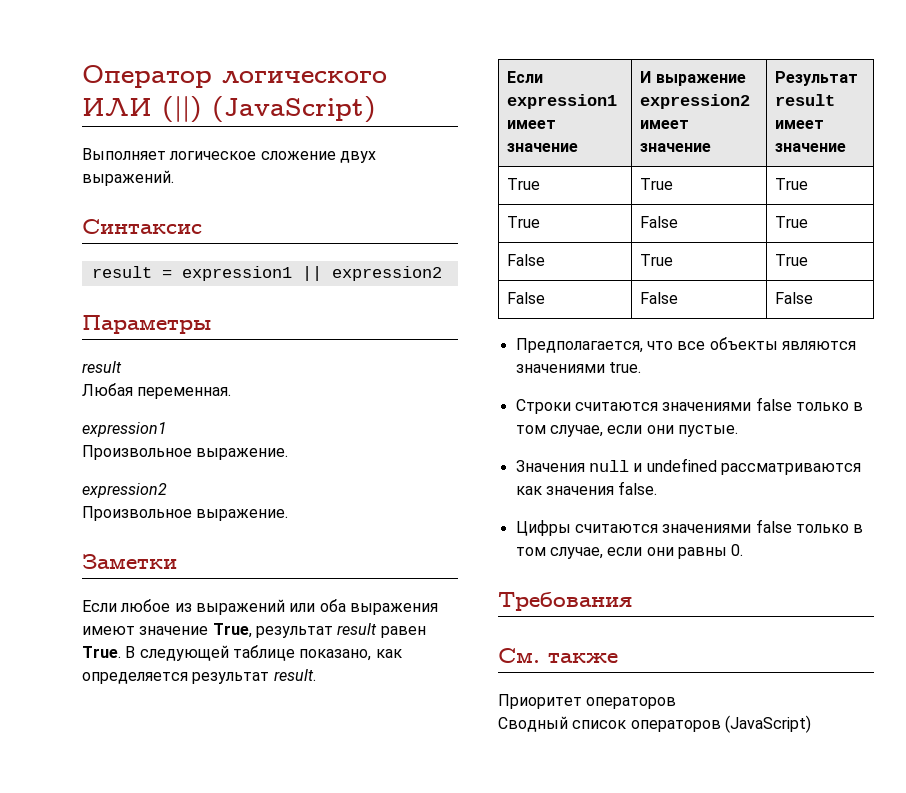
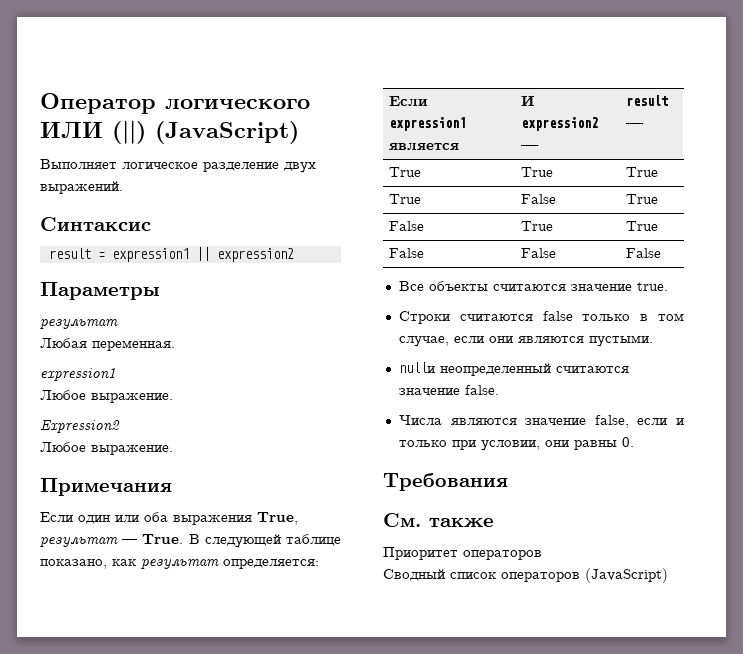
- Выполняет логическое сложение двух выражений.
+ Выполняет логическое разделение двух выражений.
  Параметры
- result
+ результат
  Любая переменная.
  expression1
- Произвольное выражение.
- expression2
- Произвольное выражение.
- Заметки
- Если любое из выражений или оба выражения имеют значение True, результат result равен True.
+ Любое выражение.
+ Expression2
+ Любое выражение.
+ Примечания
+ Если один или оба выражения True, результат — True.
- В следующей таблице показано, как определяется результат result.
+ В следующей таблице показано, как результат определяется:
- Если expression1 имеет значение | И выражение expression2 имеет значение | Результат result имеет значение
+ Если expression1 является | И expression2 — | result —
- Предполагается, что все объекты являются значениями true.
+ Все объекты считаются значение true.
- Строки считаются значениями false только в том случае, если они пустые.
- Значения null и undefined рассматриваются как значения false.
- Цифры считаются значениями false только в том случае, если они равны 0.
+ Строки считаются false только в том случае, если они являются пустыми.
+ nullи неопределенный считаются значение false.
+ Числа являются значение false, если и только при условии, они равны 0.

